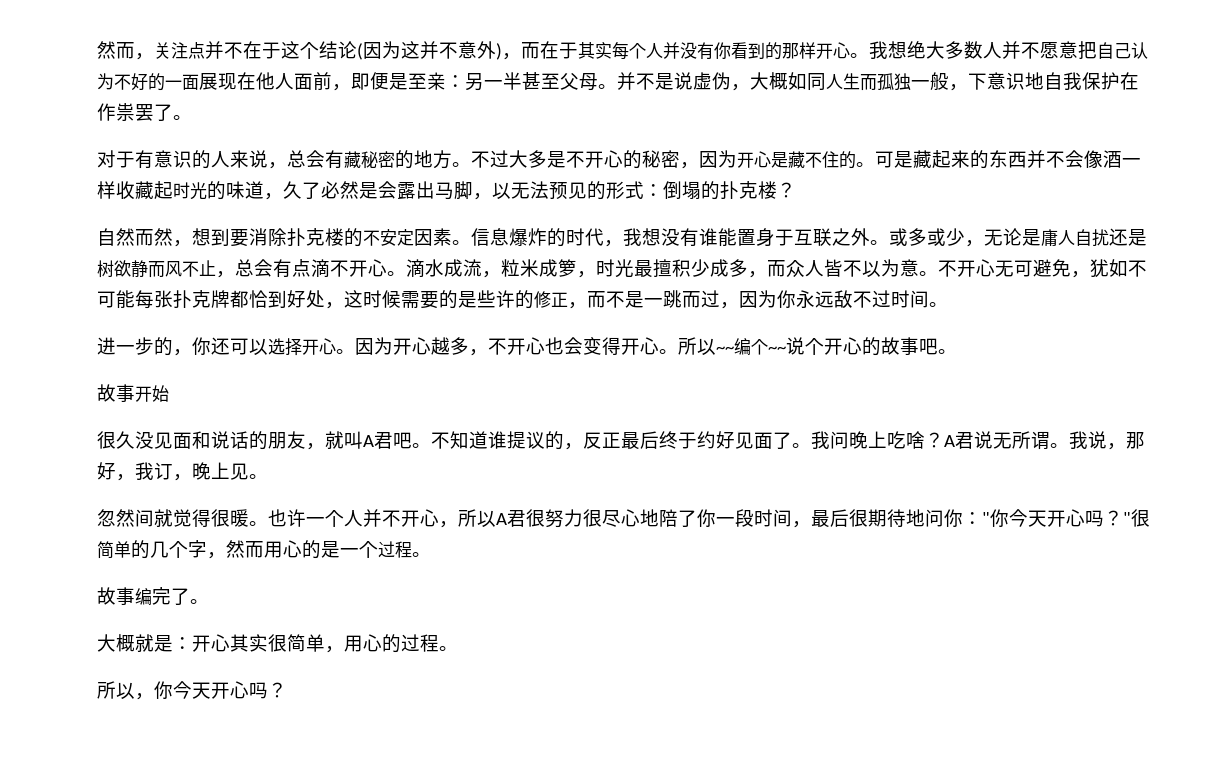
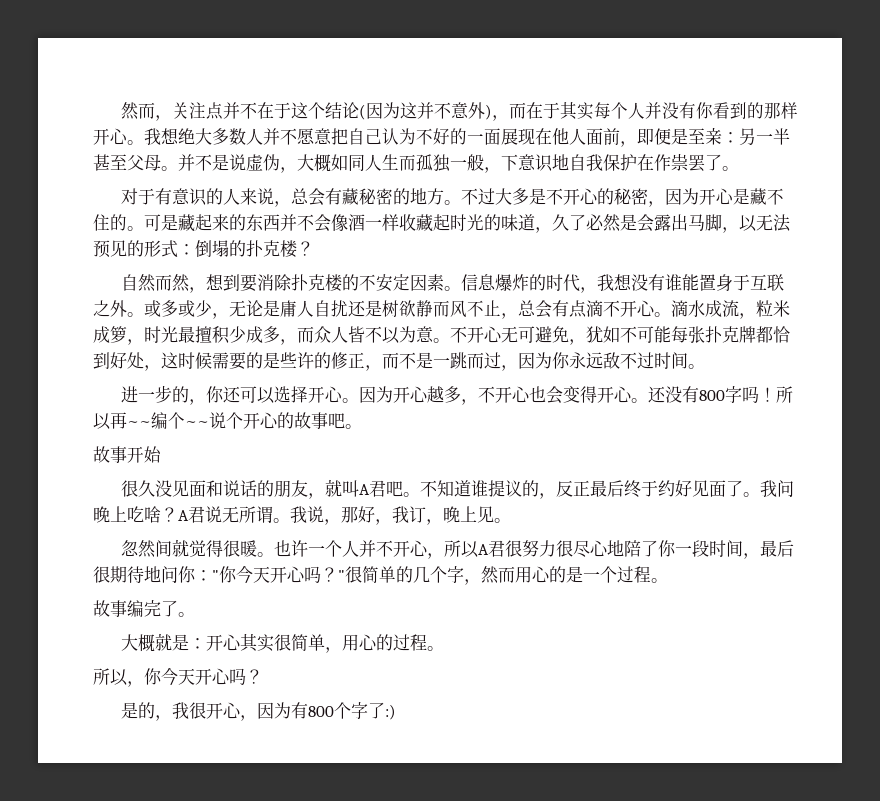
- 所以~~编个~~说个开心的故事吧。
+ 还没有800字吗！所以再~~编个~~说个开心的故事吧。
+ 是的，我很开心，因为有800个字了:)

